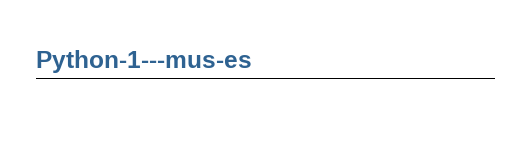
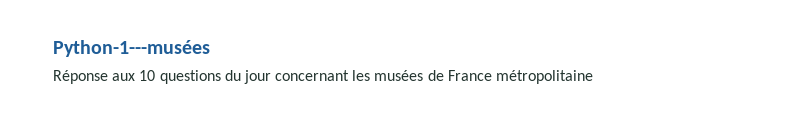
- Python-1---mus-es
+ Python-1---musées
+ Réponse aux 10 questions du jour concernant les musées de France métropolitaine

